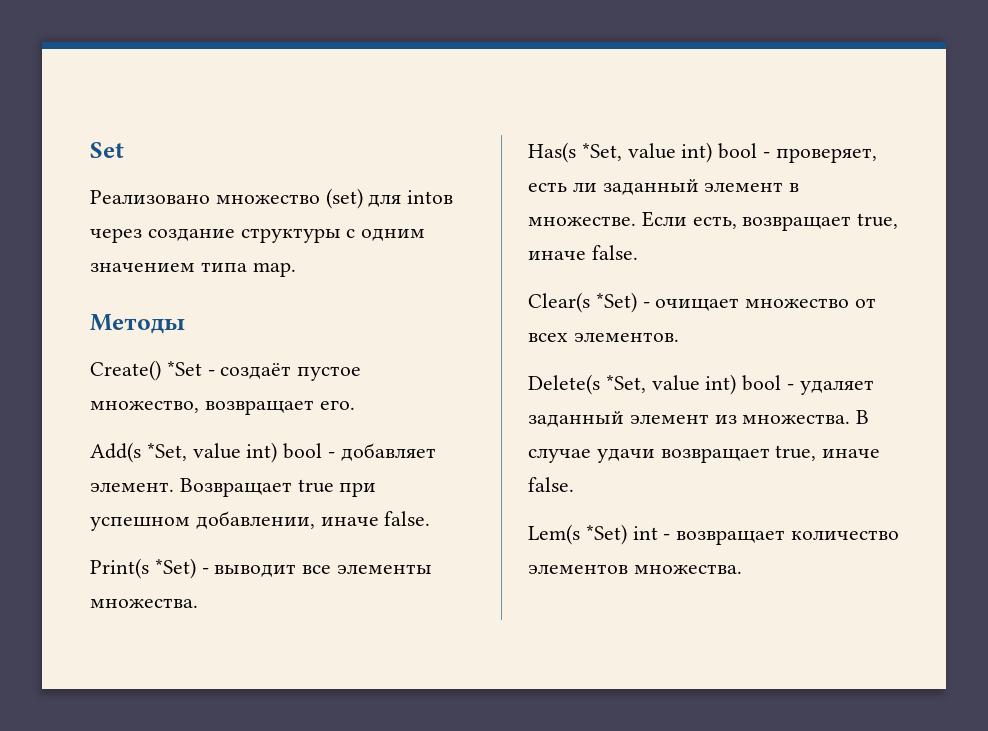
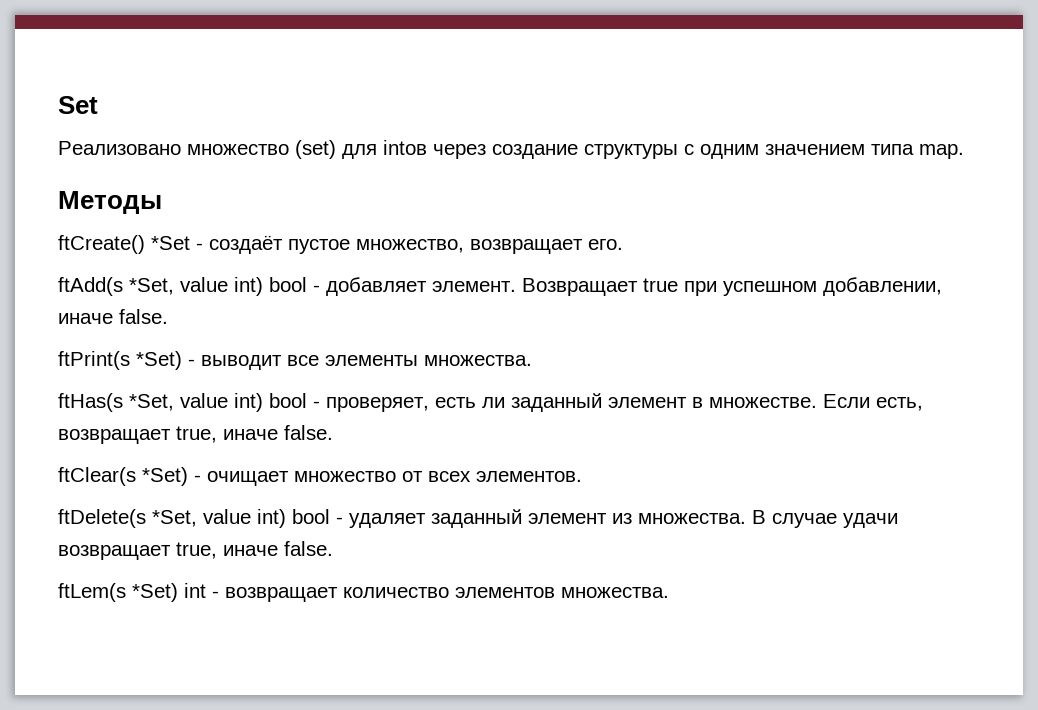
- Create() *Set - создаёт пустое множество, возвращает его.
+ ftCreate() *Set - создаёт пустое множество, возвращает его.
- Add(s *Set, value int) bool - добавляет элемент.
+ ftAdd(s *Set, value int) bool - добавляет элемент.
- Print(s *Set) - выводит все элементы множества.
+ ftPrint(s *Set) - выводит все элементы множества.
- Has(s *Set, value int) bool - проверяет, есть ли заданный элемент в множестве.
+ ftHas(s *Set, value int) bool - проверяет, есть ли заданный элемент в множестве.
- Clear(s *Set) - очищает множество от всех элементов.
+ ftClear(s *Set) - очищает множество от всех элементов.
- Delete(s *Set, value int) bool - удаляет заданный элемент из множества.
+ ftDelete(s *Set, value int) bool - удаляет заданный элемент из множества.
- Lem(s *Set) int - возвращает количество элементов множества.
+ ftLem(s *Set) int - возвращает количество элементов множества.

